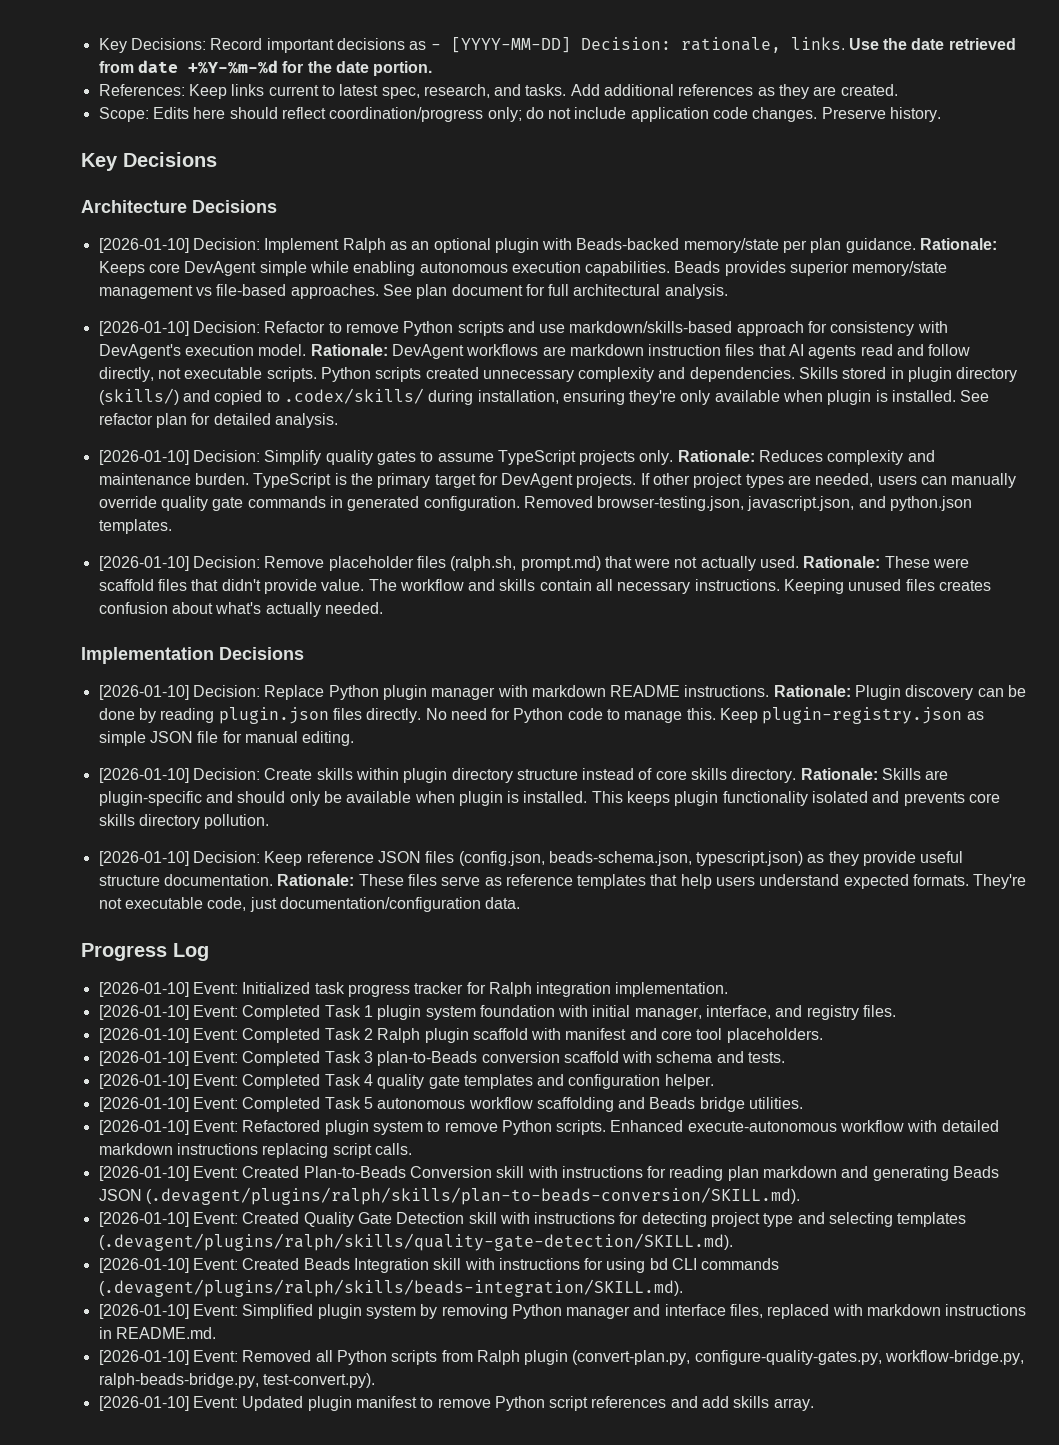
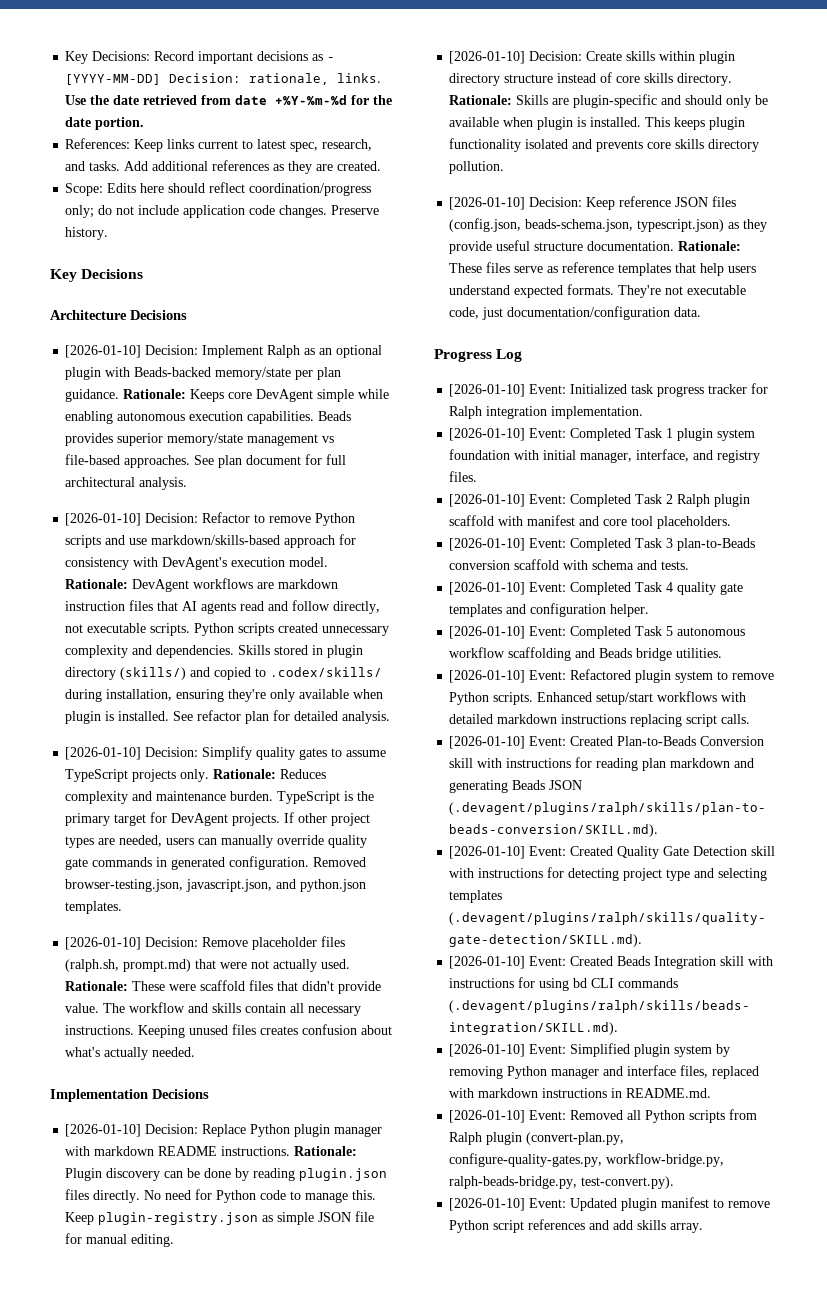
- Enhanced execute-autonomous workflow with detailed markdown instructions replacing script calls.
+ Enhanced setup/start workflows with detailed markdown instructions replacing script calls.

